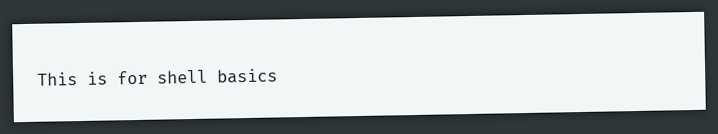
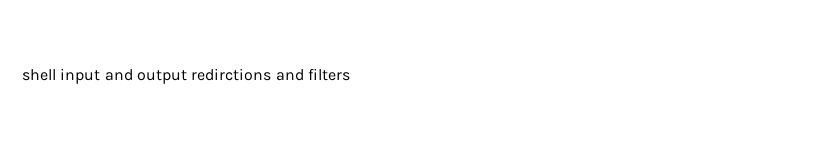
- This is for shell basics
+ shell input and output redirctions and filters

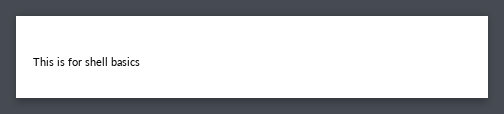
- shell input and output redirctions and filters
+ This is for shell basics

